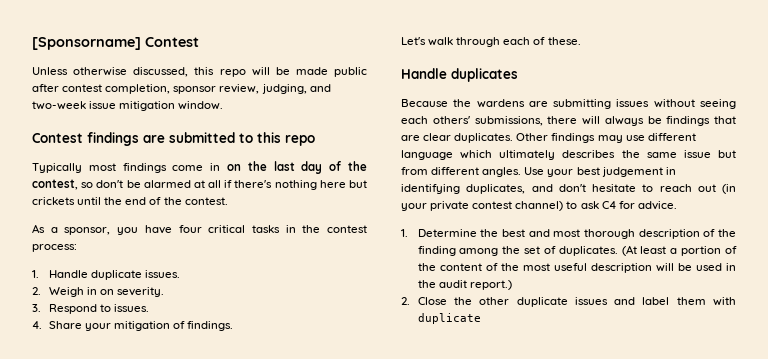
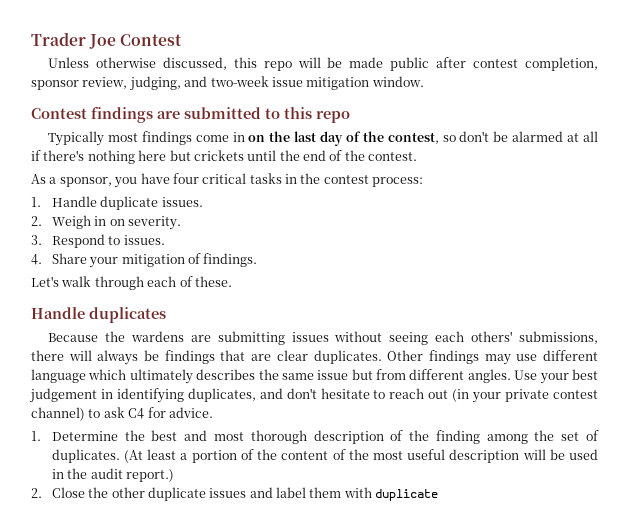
- [Sponsorname] Contest
+ Trader Joe Contest

